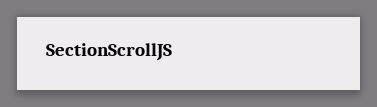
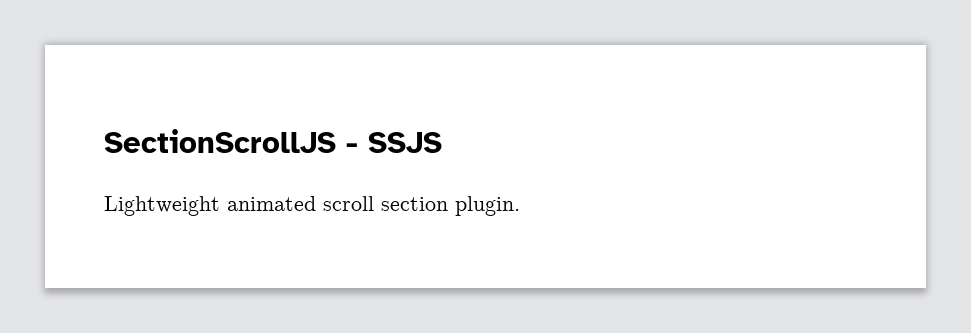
- SectionScrollJS
+ SectionScrollJS - SSJS
+ Lightweight animated scroll section plugin.

